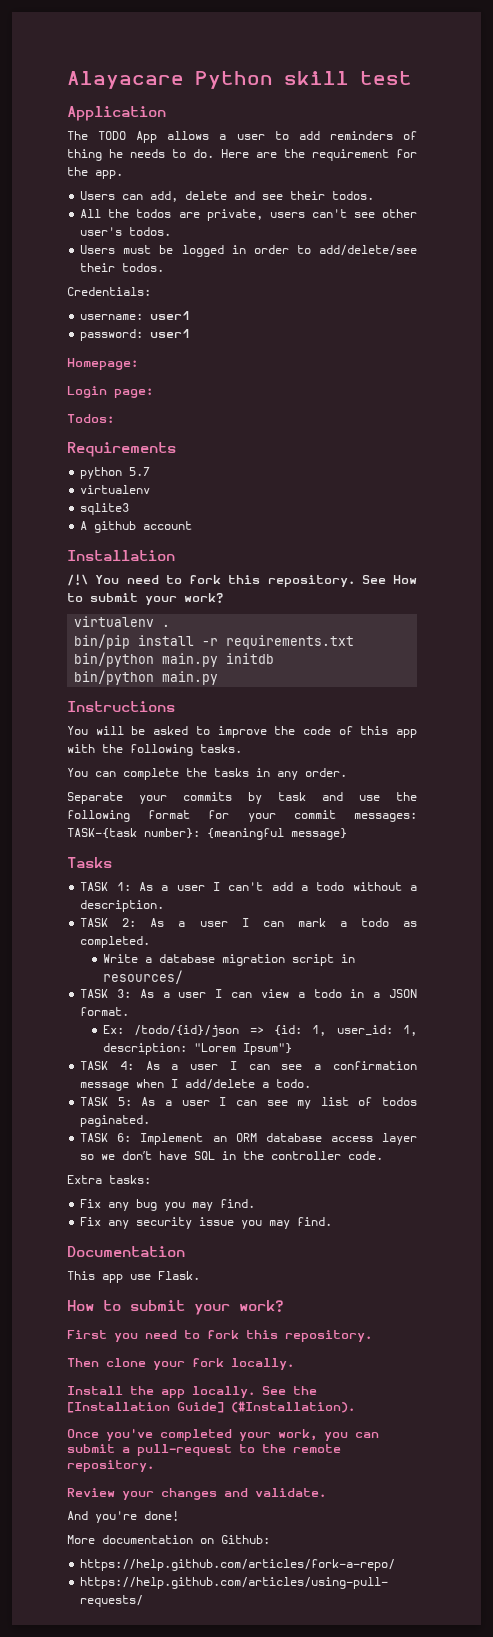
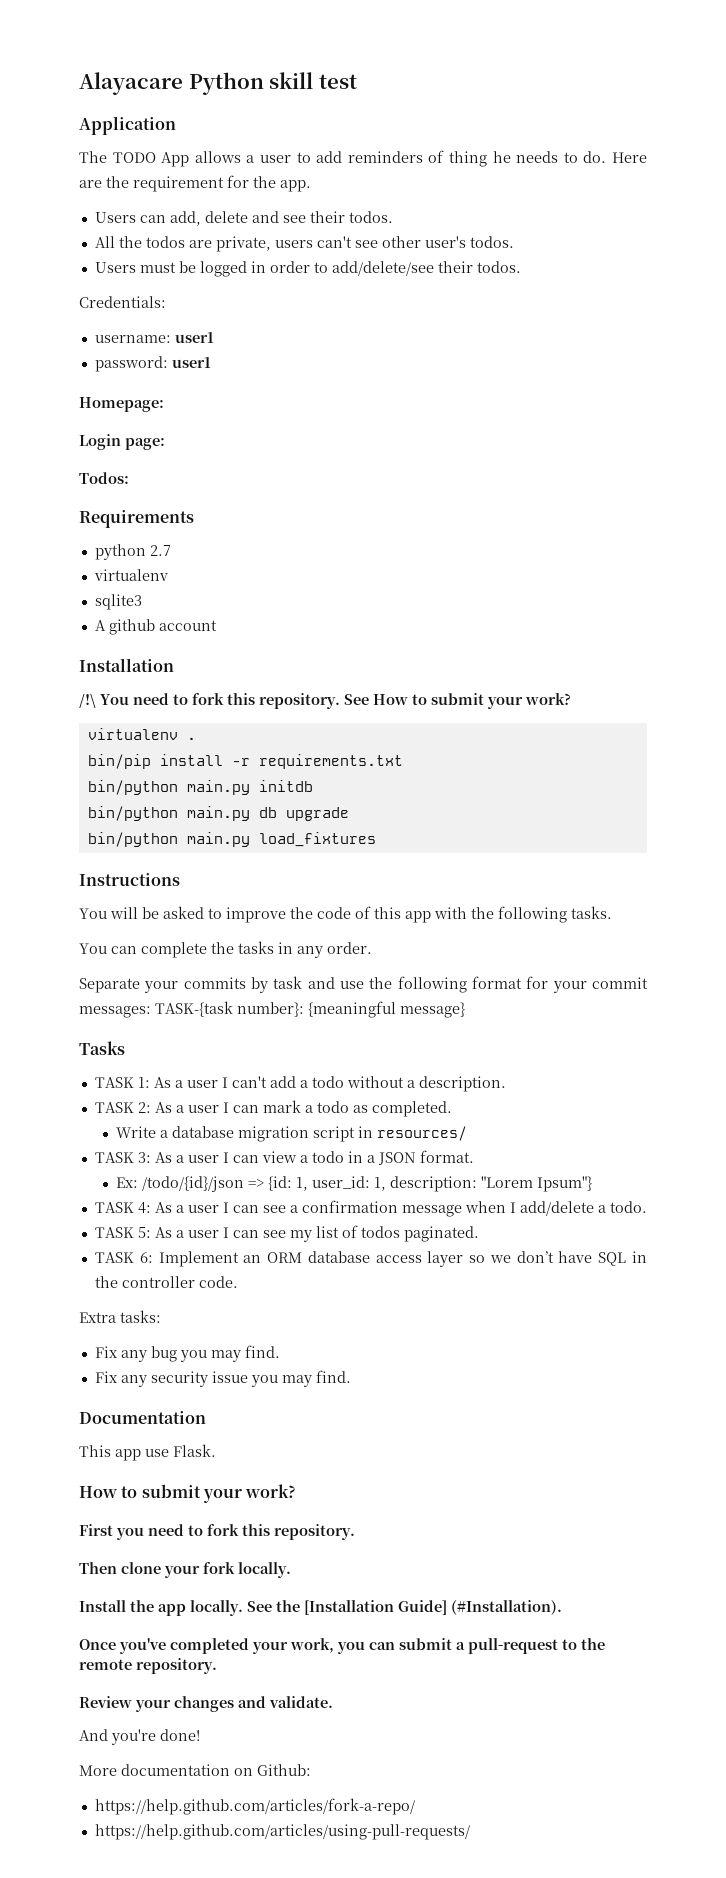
- python 5.7
+ python 2.7
  bin/python main.py initdb
- bin/python main.py
+ bin/python main.py db upgrade
+ bin/python main.py load_fixtures

